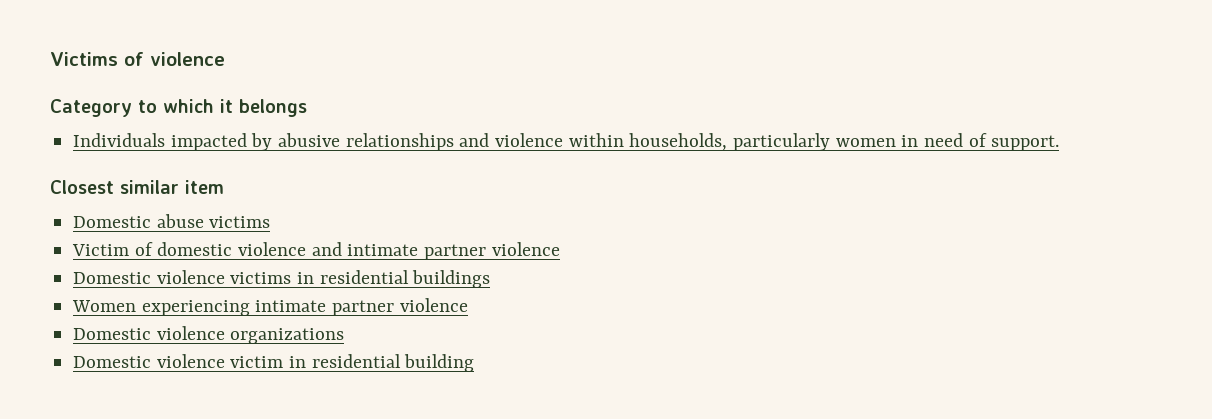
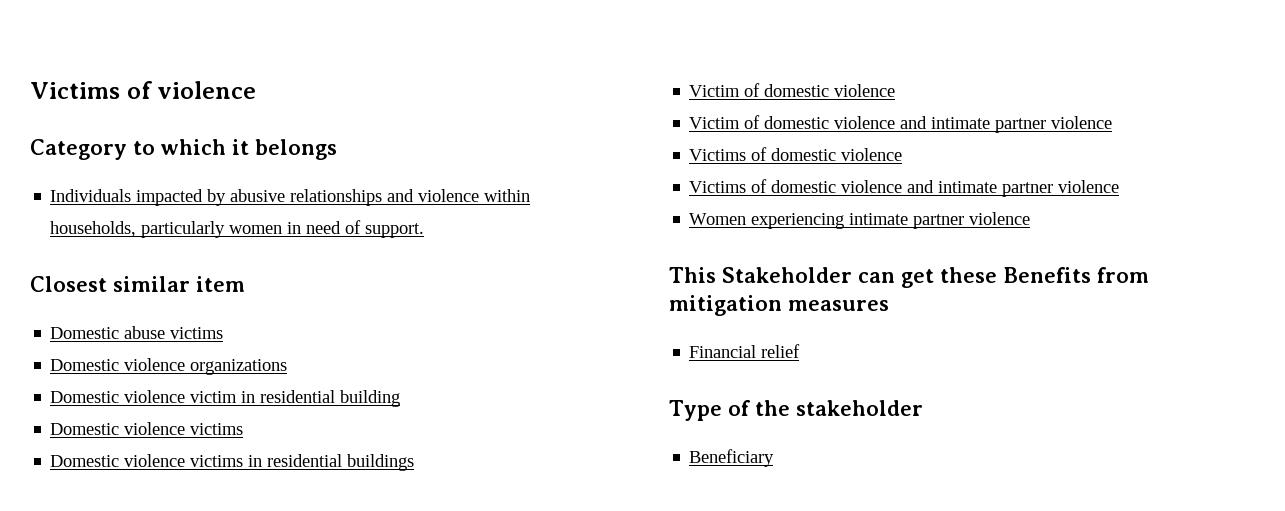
- Victim of domestic violence and intimate partner violence
- Domestic violence victims in residential buildings
- Women experiencing intimate partner violence
  Domestic violence victim in residential building
+ Domestic violence victims
+ Domestic violence victims in residential buildings
+ Victim of domestic violence
+ Victim of domestic violence and intimate partner violence
+ Victims of domestic violence
+ Victims of domestic violence and intimate partner violence
+ Women experiencing intimate partner violence
+ This Stakeholder can get these Benefits from mitigation measures
+ Financial relief
+ Type of the stakeholder
+ Beneficiary

